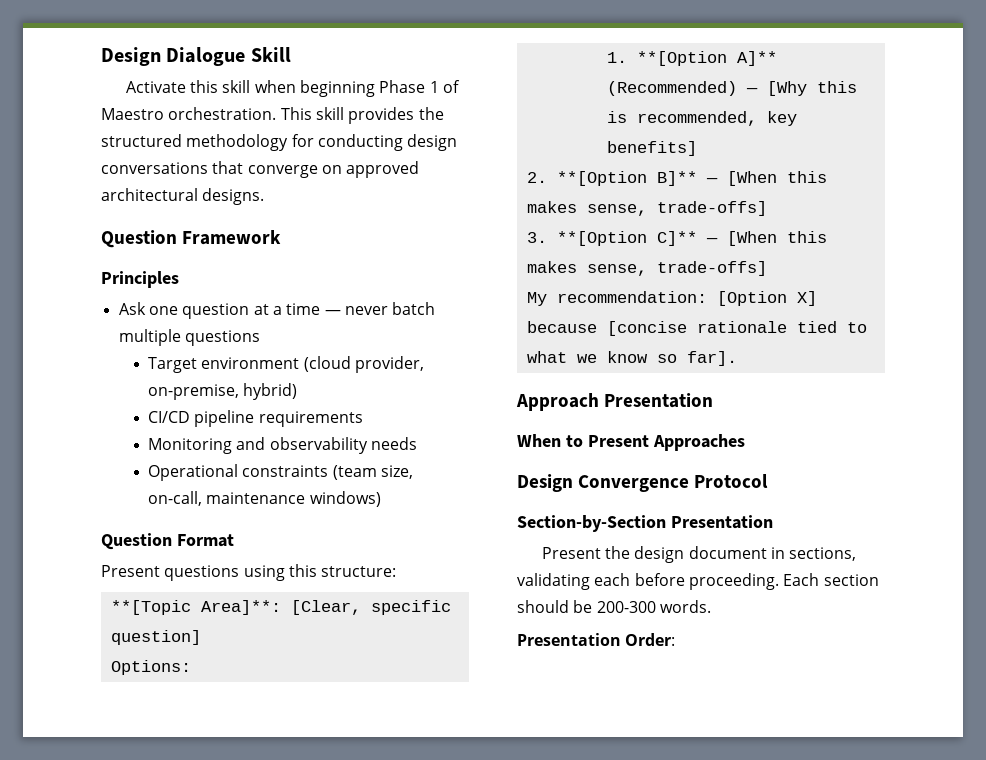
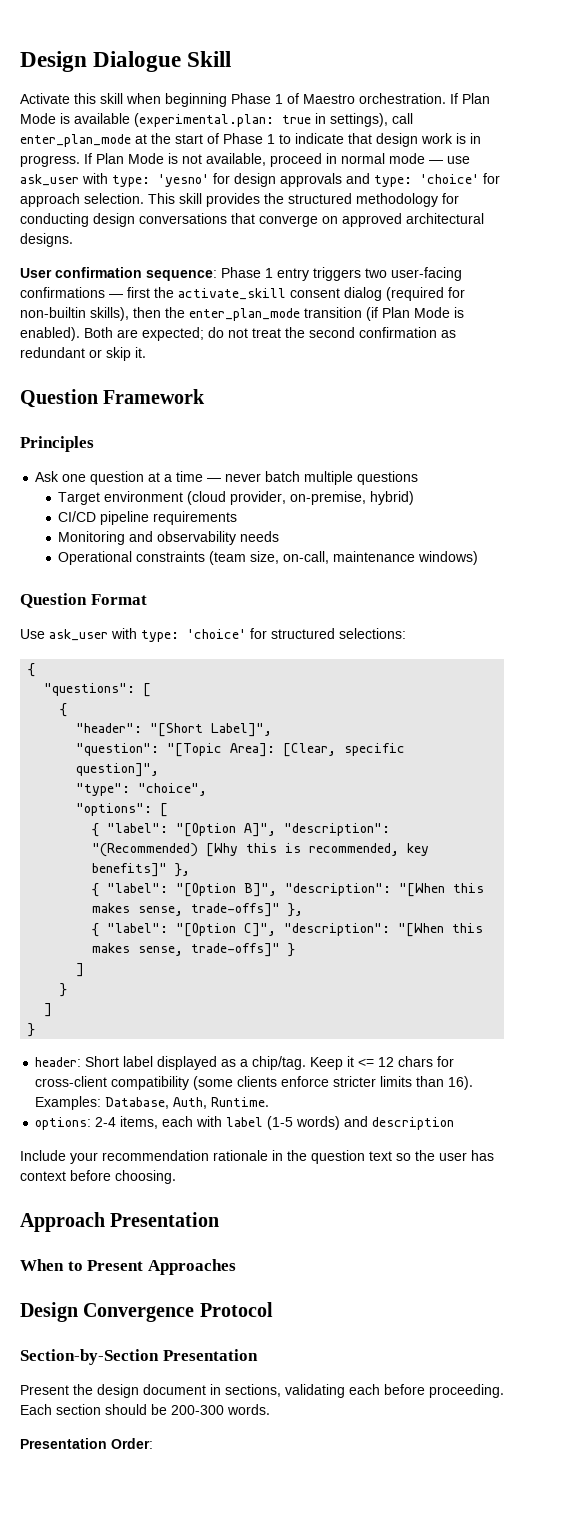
+ If Plan Mode is available (experimental.plan: true in settings), call enter_plan_mode at the start of Phase 1 to indicate that design work is in progress. If Plan Mode is not available, proceed in normal mode — use ask_user with type: 'yesno' for design approvals and type: 'choice' for approach selection.
+ User confirmation sequence: Phase 1 entry triggers two user-facing confirmations — first the activate_skill consent dialog (required for non-builtin skills), then the enter_plan_mode transition (if Plan Mode is enabled). Both are expected; do not treat the second confirmation as redundant or skip it.
- Present questions using this structure:
- **[Topic Area]**: [Clear, specific question]
- Options:
- 1. **[Option A]** (Recommended) — [Why this is recommended, key benefits]
- 2. **[Option B]** — [When this makes sense, trade-offs]
- 3. **[Option C]** — [When this makes sense, trade-offs]
- My recommendation: [Option X] because [concise rationale tied to what we know so far].
+ Use ask_user with type: 'choice' for structured selections:
+ {
+ "questions": [
+ {
+ "header": "[Short Label]",
+ "question": "[Topic Area]: [Clear, specific question]",
+ "type": "choice",
+ "options": [
+ { "label": "[Option A]", "description": "(Recommended) [Why this is recommended, key benefits]" },
+ { "label": "[Option B]", "description": "[When this makes sense, trade-offs]" },
+ { "label": "[Option C]", "description": "[When this makes sense, trade-offs]" }
+ ]
+ }
+ ]
+ }
+ header: Short label displayed as a chip/tag. Keep it <= 12 chars for cross-client compatibility (some clients enforce stricter limits than 16). Examples: Database, Auth, Runtime.
+ options: 2-4 items, each with label (1-5 words) and description
+ Include your recommendation rationale in the question text so the user has context before choosing.

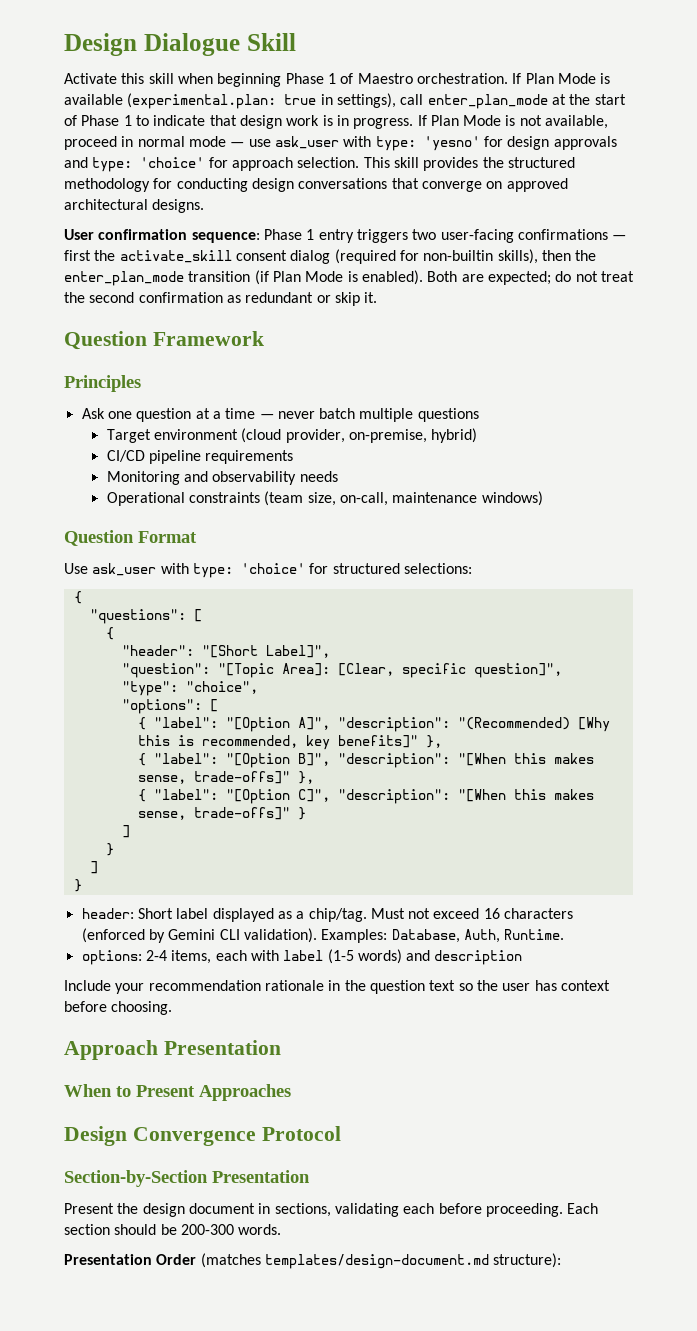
- Keep it <= 12 chars for cross-client compatibility (some clients enforce stricter limits than 16).
+ Must not exceed 16 characters (enforced by Gemini CLI validation).
- Presentation Order:
+ Presentation Order (matches templates/design-document.md structure):

